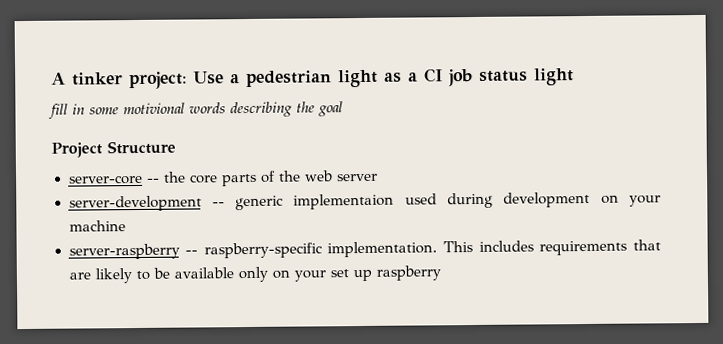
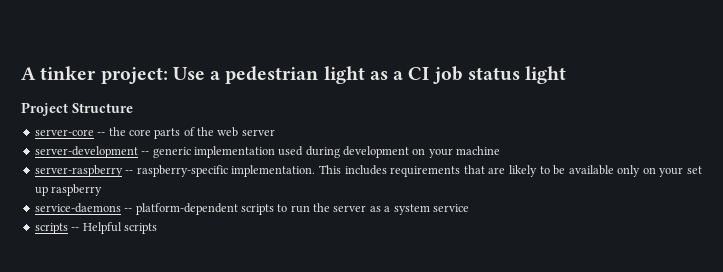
- fill in some motivional words describing the goal
- server-development -- generic implementaion used during development on your machine
+ server-development -- generic implementation used during development on your machine
+ service-daemons -- platform-dependent scripts to run the server as a system service
+ scripts -- Helpful scripts

